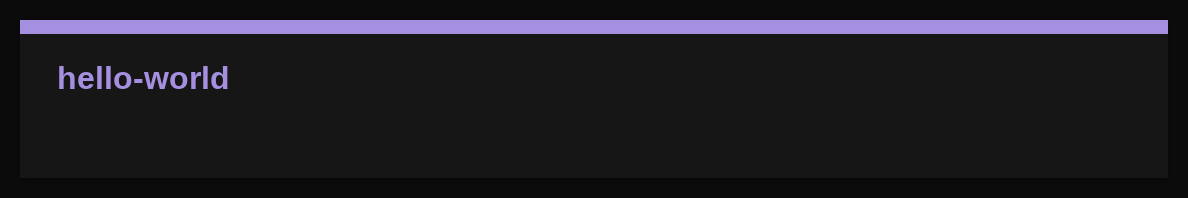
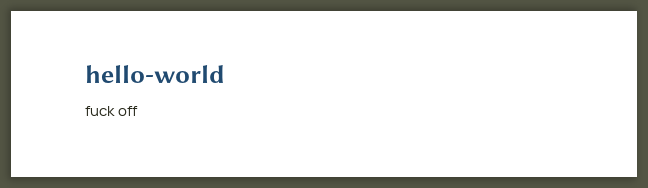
+ fuck off

